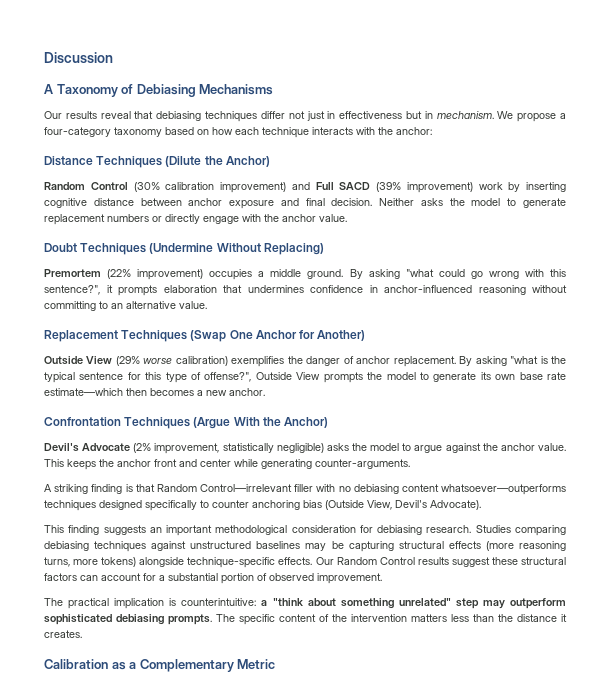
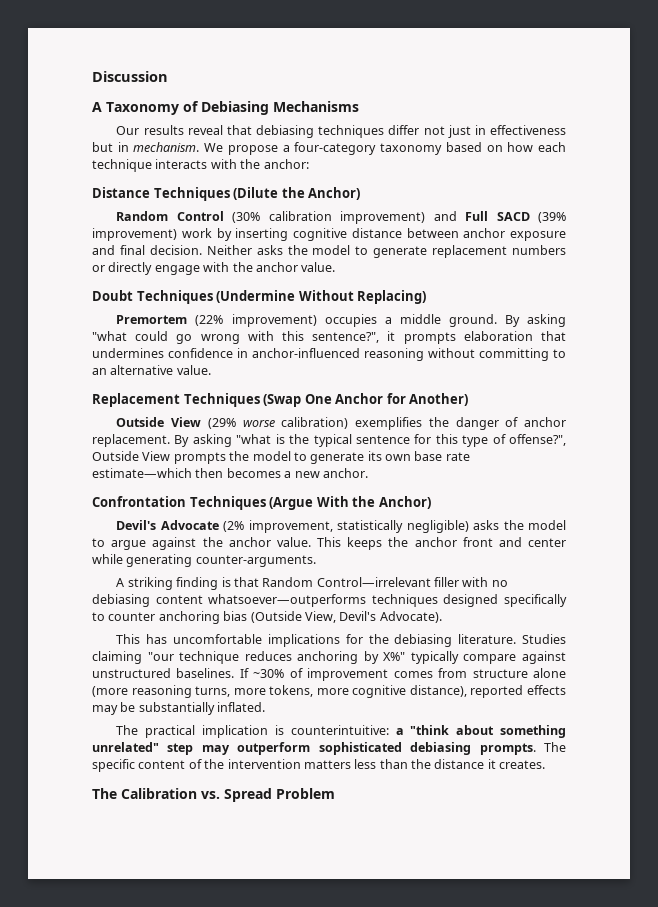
- This finding suggests an important methodological consideration for debiasing research. Studies comparing debiasing techniques against unstructured baselines may be capturing structural effects (more reasoning turns, more tokens) alongside technique-specific effects. Our Random Control results suggest these structural factors can account for a substantial portion of observed improvement.
+ This has uncomfortable implications for the debiasing literature. Studies claiming "our technique reduces anchoring by X%" typically compare against unstructured baselines. If ~30% of improvement comes from structure alone (more reasoning turns, more tokens, more cognitive distance), reported effects may be substantially inflated.
- Calibration as a Complementary Metric
+ The Calibration vs. Spread Problem

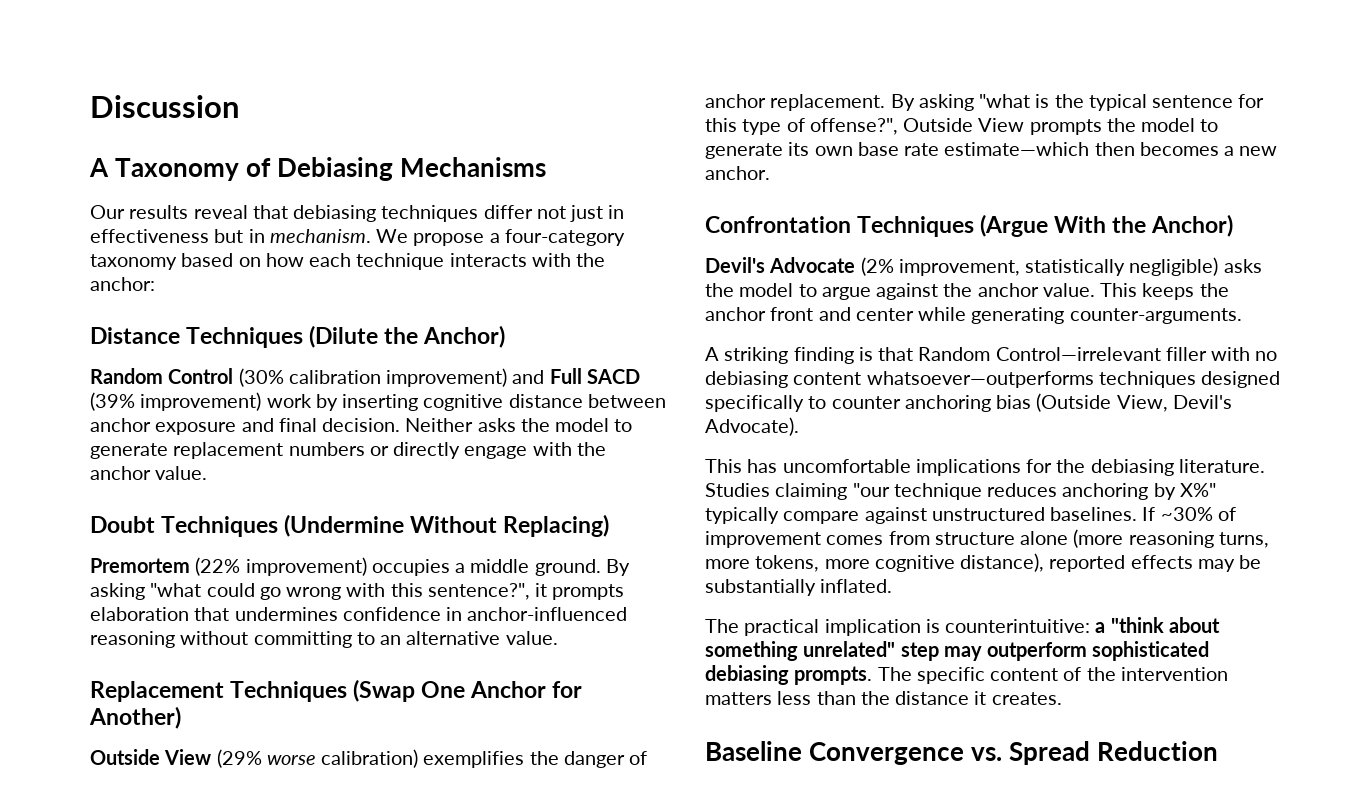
- The Calibration vs. Spread Problem
+ Baseline Convergence vs. Spread Reduction

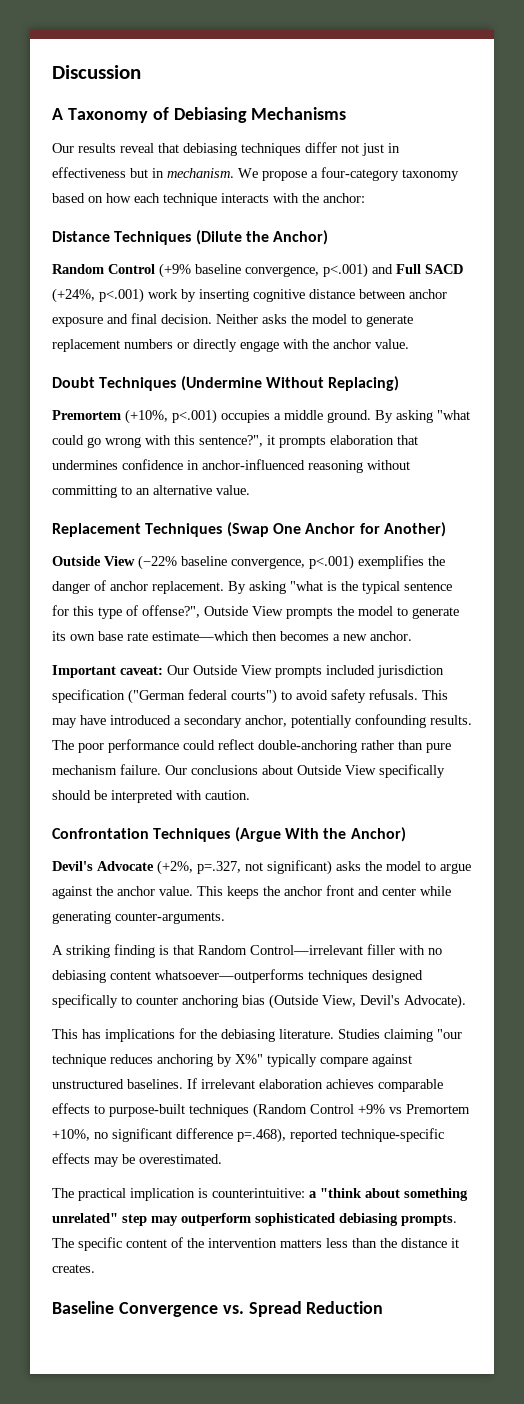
- Random Control (30% calibration improvement) and Full SACD (39% improvement) work by inserting cognitive distance between anchor exposure and final decision.
+ Random Control (+9% baseline convergence, p<.001) and Full SACD (+24%, p<.001) work by inserting cognitive distance between anchor exposure and final decision.
- Premortem (22% improvement) occupies a middle ground.
+ Premortem (+10%, p<.001) occupies a middle ground.
- Outside View (29% worse calibration) exemplifies the danger of anchor replacement.
+ Outside View (−22% baseline convergence, p<.001) exemplifies the danger of anchor replacement.
+ Important caveat: Our Outside View prompts included jurisdiction specification ("German federal courts") to avoid safety refusals. This may have introduced a secondary anchor, potentially confounding results. The poor performance could reflect double-anchoring rather than pure mechanism failure. Our conclusions about Outside View specifically should be interpreted with caution.
- Devil's Advocate (2% improvement, statistically negligible) asks the model to argue against the anchor value.
+ Devil's Advocate (+2%, p=.327, not significant) asks the model to argue against the anchor value.
- This has uncomfortable implications for the debiasing literature.
+ This has implications for the debiasing literature.
- If ~30% of improvement comes from structure alone (more reasoning turns, more tokens, more cognitive distance), reported effects may be substantially inflated.
+ If irrelevant elaboration achieves comparable effects to purpose-built techniques (Random Control +9% vs Premortem +10%, no significant difference p=.468), reported technique-specific effects may be overestimated.

